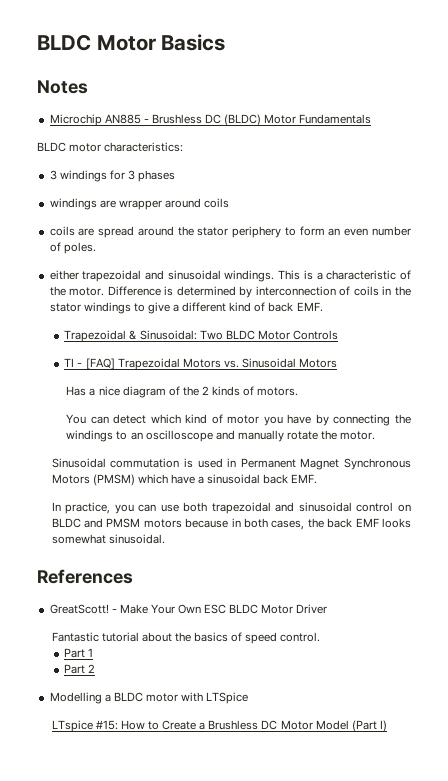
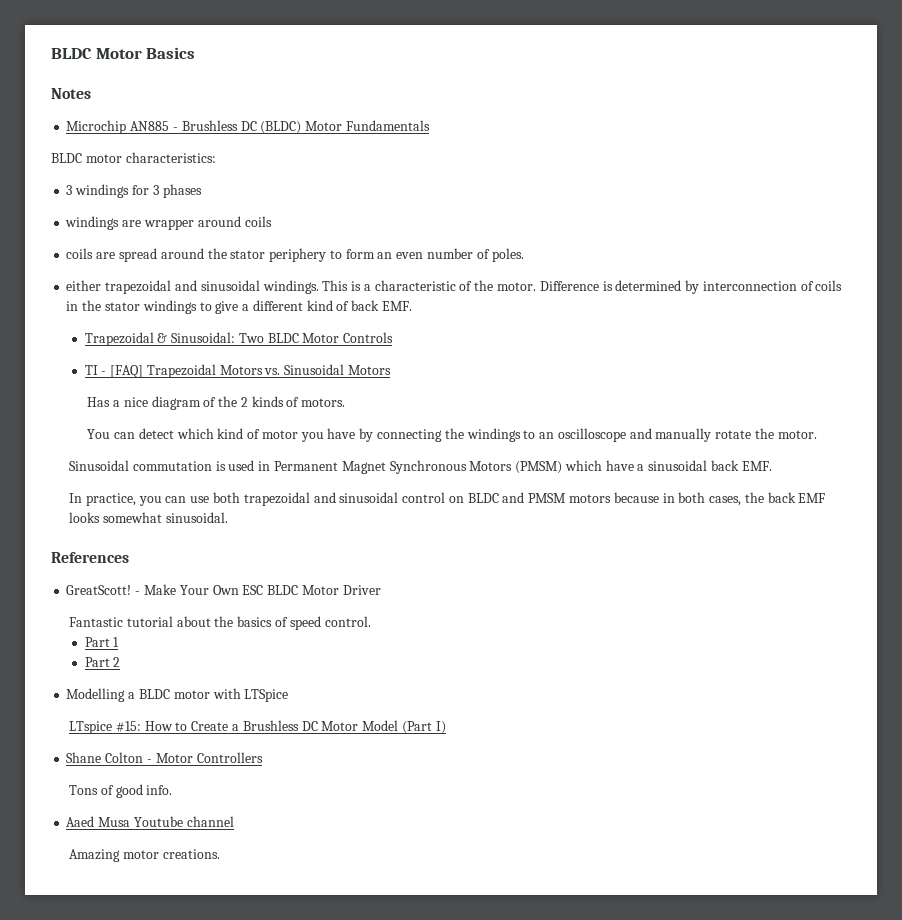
+ Shane Colton - Motor Controllers
+ Tons of good info.
+ Aaed Musa Youtube channel
+ Amazing motor creations.

